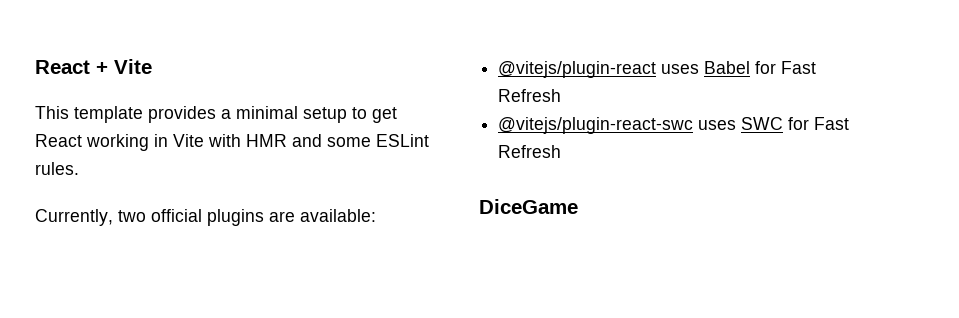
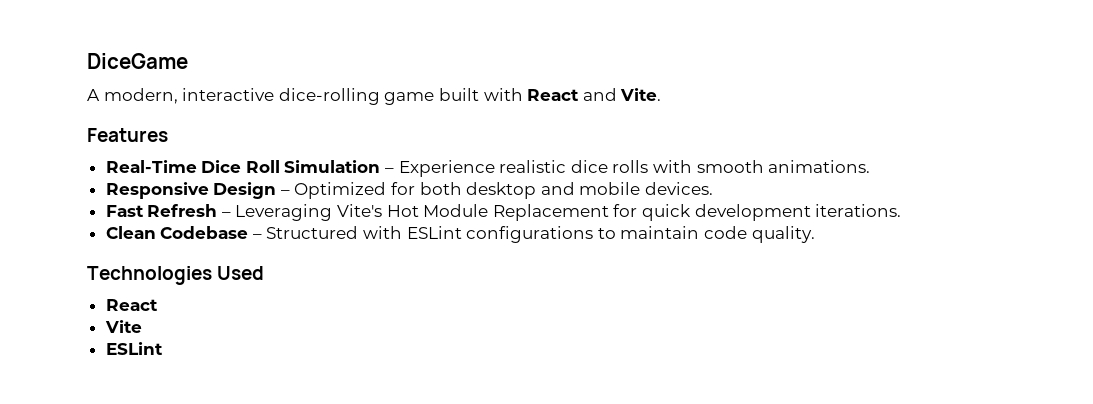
- React + Vite
- This template provides a minimal setup to get React working in Vite with HMR and some ESLint rules.
- Currently, two official plugins are available:
- @vitejs/plugin-react uses Babel for Fast Refresh
- @vitejs/plugin-react-swc uses SWC for Fast Refresh
  DiceGame
+ A modern, interactive dice-rolling game built with React and Vite.
+ Features
+ Real-Time Dice Roll Simulation – Experience realistic dice rolls with smooth animations.
+ Responsive Design – Optimized for both desktop and mobile devices.
+ Fast Refresh – Leveraging Vite's Hot Module Replacement for quick development iterations.
+ Clean Codebase – Structured with ESLint configurations to maintain code quality.
+ Technologies Used
+ React
+ Vite
+ ESLint

